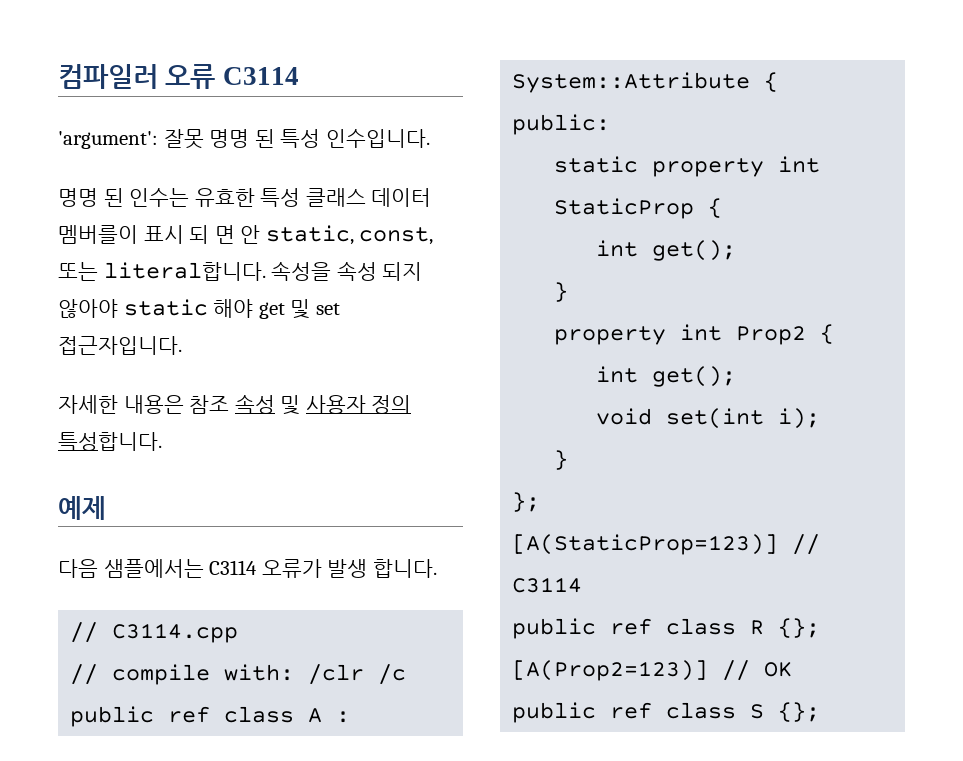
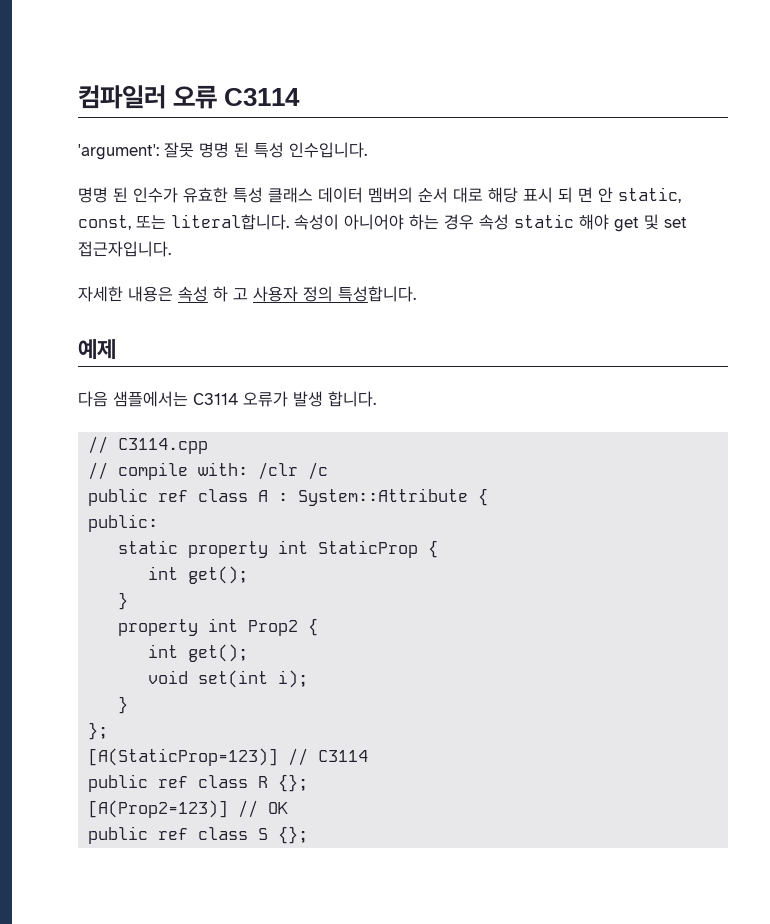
- 명명 된 인수는 유효한 특성 클래스 데이터 멤버를이 표시 되 면 안 static, const, 또는 literal합니다.
+ 명명 된 인수가 유효한 특성 클래스 데이터 멤버의 순서 대로 해당 표시 되 면 안 static, const, 또는 literal합니다.
- 속성을 속성 되지 않아야 static 해야 get 및 set 접근자입니다.
+ 속성이 아니어야 하는 경우 속성 static 해야 get 및 set 접근자입니다.
- 자세한 내용은 참조 속성 및 사용자 정의 특성합니다.
+ 자세한 내용은 속성 하 고 사용자 정의 특성합니다.

